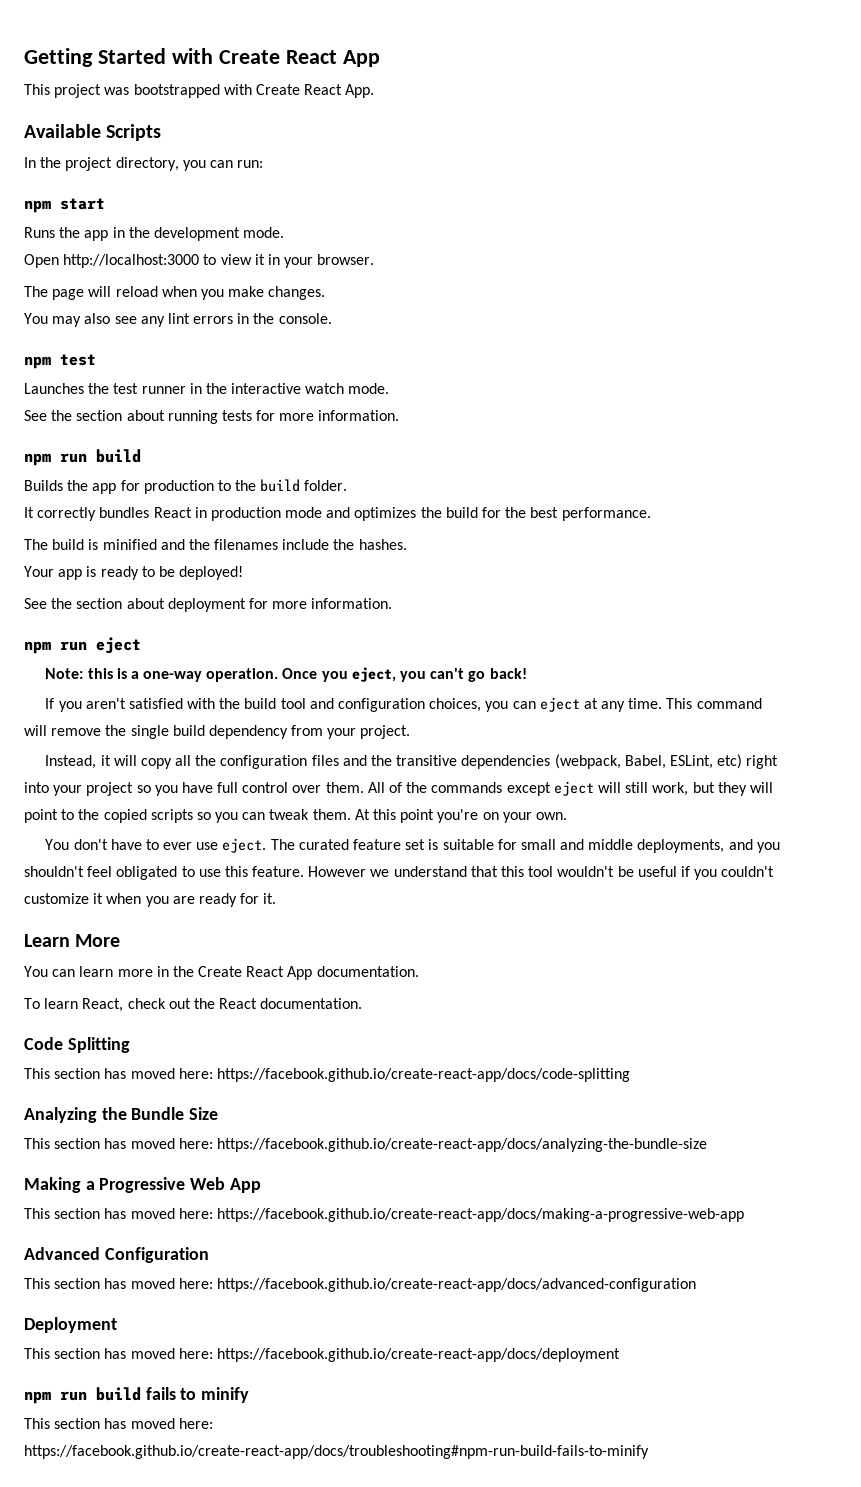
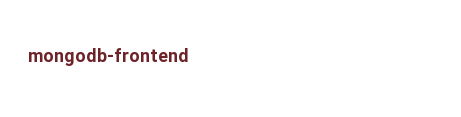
- Getting Started with Create React App
- This project was bootstrapped with Create React App.
- Available Scripts
- In the project directory, you can run:
- npm start
- Runs the app in the development mode.
- Open http://localhost:3000 to view it in your browser.
- The page will reload when you make changes.
- You may also see any lint errors in the console.
- npm test
- Launches the test runner in the interactive watch mode.
- See the section about running tests for more information.
- npm run build
- Builds the app for production to the build folder.
- It correctly bundles React in production mode and optimizes the build for the best performance.
- The build is minified and the filenames include the hashes.
- Your app is ready to be deployed!
- See the section about deployment for more information.
- npm run eject
- Note: this is a one-way operation. Once you eject, you can't go back!
- If you aren't satisfied with the build tool and configuration choices, you can eject at any time. This command will remove the single build dependency from your project.
- Instead, it will copy all the configuration files and the transitive dependencies (webpack, Babel, ESLint, etc) right into your project so you have full control over them. All of the commands except eject will still work, but they will point to the copied scripts so you can tweak them. At this point you're on your own.
- You don't have to ever use eject. The curated feature set is suitable for small and middle deployments, and you shouldn't feel obligated to use this feature. However we understand that this tool wouldn't be useful if you couldn't customize it when you are ready for it.
- Learn More
- You can learn more in the Create React App documentation.
- To learn React, check out the React documentation.
- Code Splitting
- This section has moved here: https://facebook.github.io/create-react-app/docs/code-splitting
- Analyzing the Bundle Size
- This section has moved here: https://facebook.github.io/create-react-app/docs/analyzing-the-bundle-size
- Making a Progressive Web App
- This section has moved here: https://facebook.github.io/create-react-app/docs/making-a-progressive-web-app
- Advanced Configuration
- This section has moved here: https://facebook.github.io/create-react-app/docs/advanced-configuration
- Deployment
- This section has moved here: https://facebook.github.io/create-react-app/docs/deployment
- npm run build fails to minify
- This section has moved here: https://facebook.github.io/create-react-app/docs/troubleshooting#npm-run-build-fails-to-minify
+ mongodb-frontend

